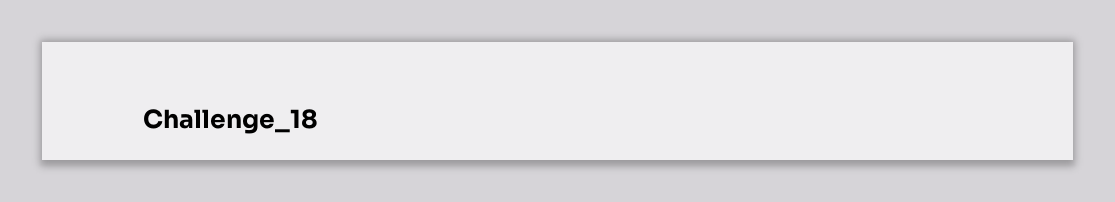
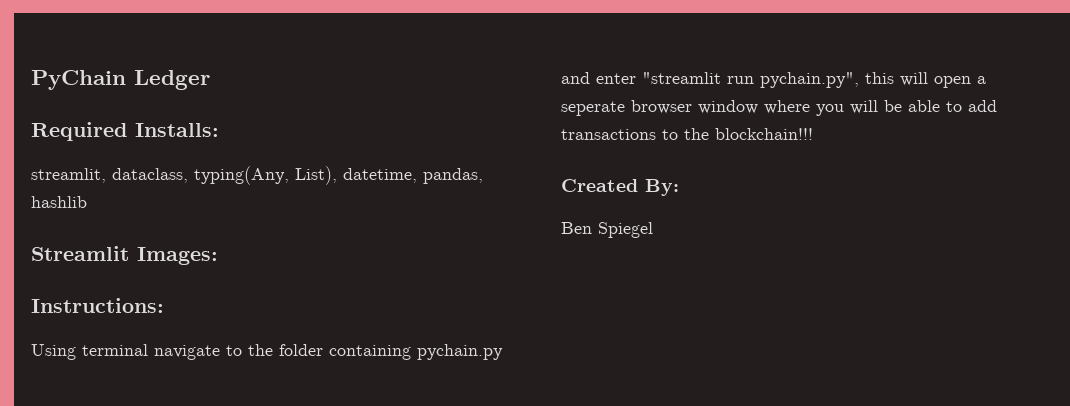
- Challenge_18
+ PyChain Ledger
+ Required Installs:
+ streamlit, dataclass, typing(Any, List), datetime, pandas, hashlib
+ Streamlit Images:
+ Instructions:
+ Using terminal navigate to the folder containing pychain.py and enter "streamlit run pychain.py", this will open a seperate browser window where you will be able to add transactions to the blockchain!!!
+ Created By:
+ Ben Spiegel

